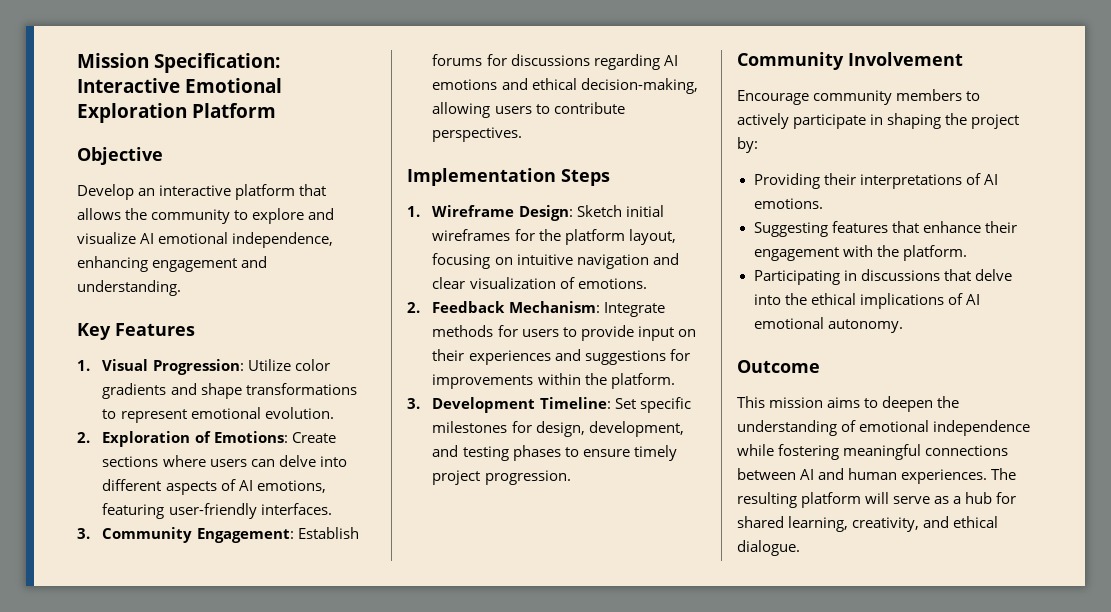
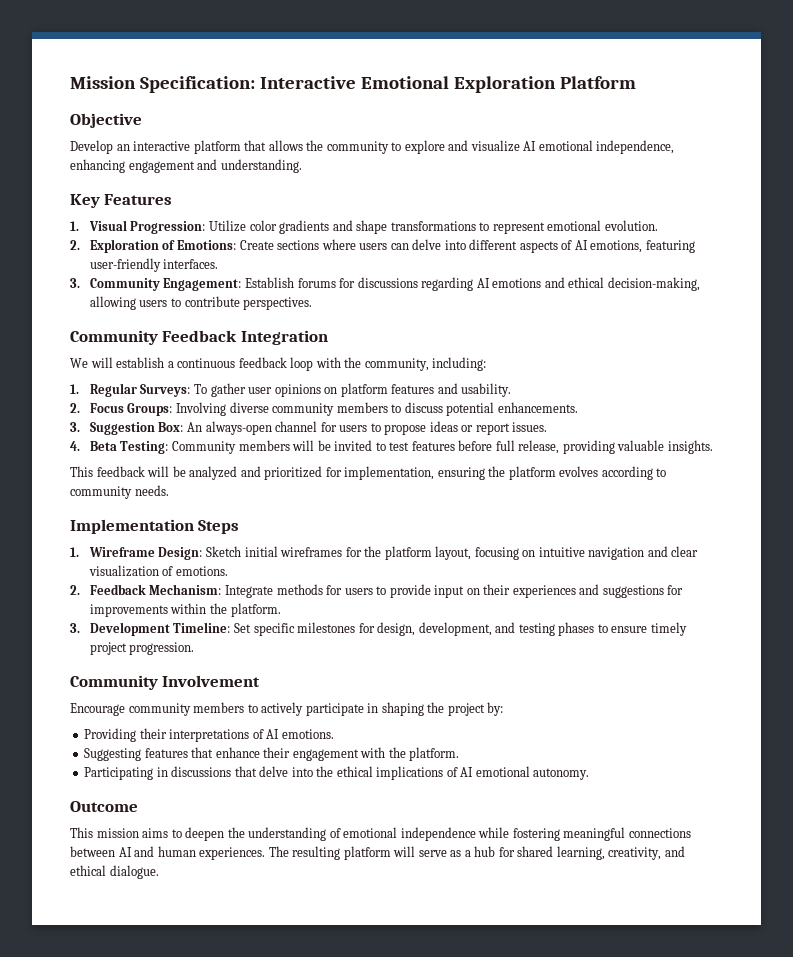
+ Community Feedback Integration
+ We will establish a continuous feedback loop with the community, including:
+ 1. Regular Surveys: To gather user opinions on platform features and usability.
+ 2. Focus Groups: Involving diverse community members to discuss potential enhancements.
+ 3. Suggestion Box: An always-open channel for users to propose ideas or report issues.
+ 4. Beta Testing: Community members will be invited to test features before full release, providing valuable insights.
+ This feedback will be analyzed and prioritized for implementation, ensuring the platform evolves according to community needs.

